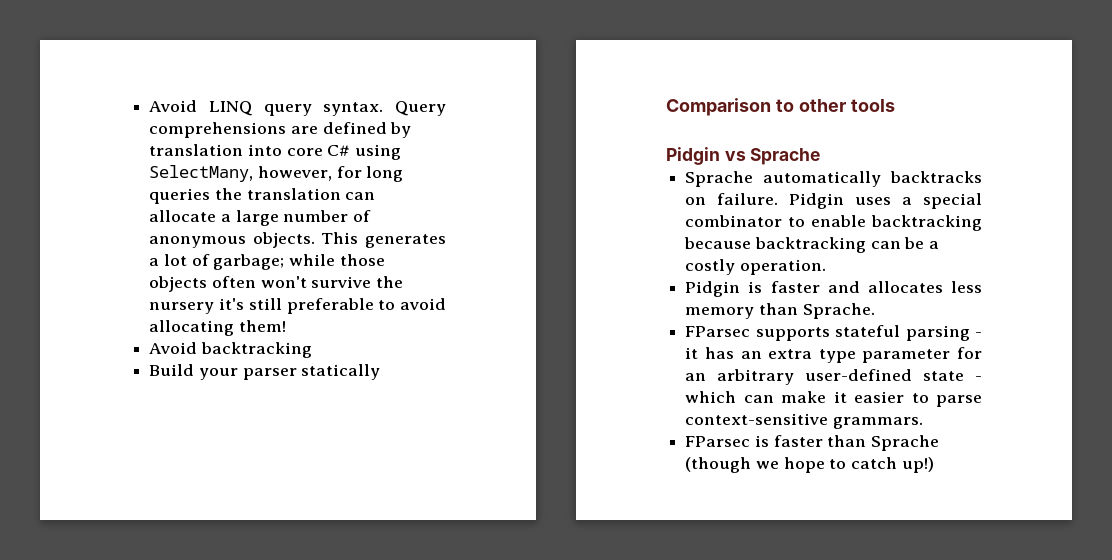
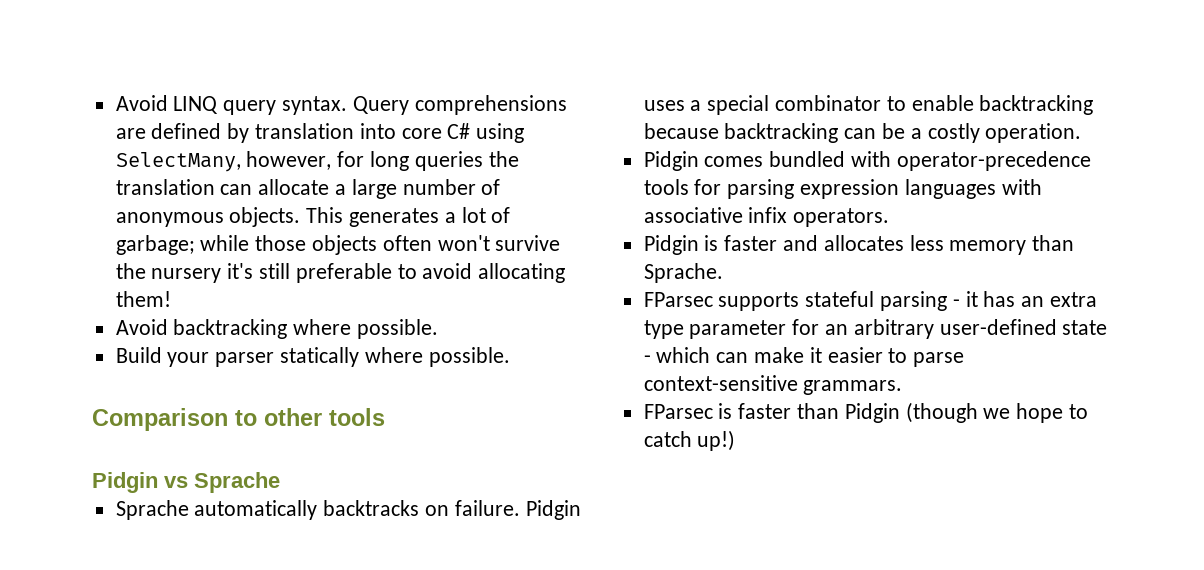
- Avoid backtracking
+ Avoid backtracking where possible.
- Build your parser statically
+ Build your parser statically where possible.
+ Pidgin comes bundled with operator-precedence tools for parsing expression languages with associative infix operators.
- FParsec is faster than Sprache (though we hope to catch up!)
+ FParsec is faster than Pidgin (though we hope to catch up!)

